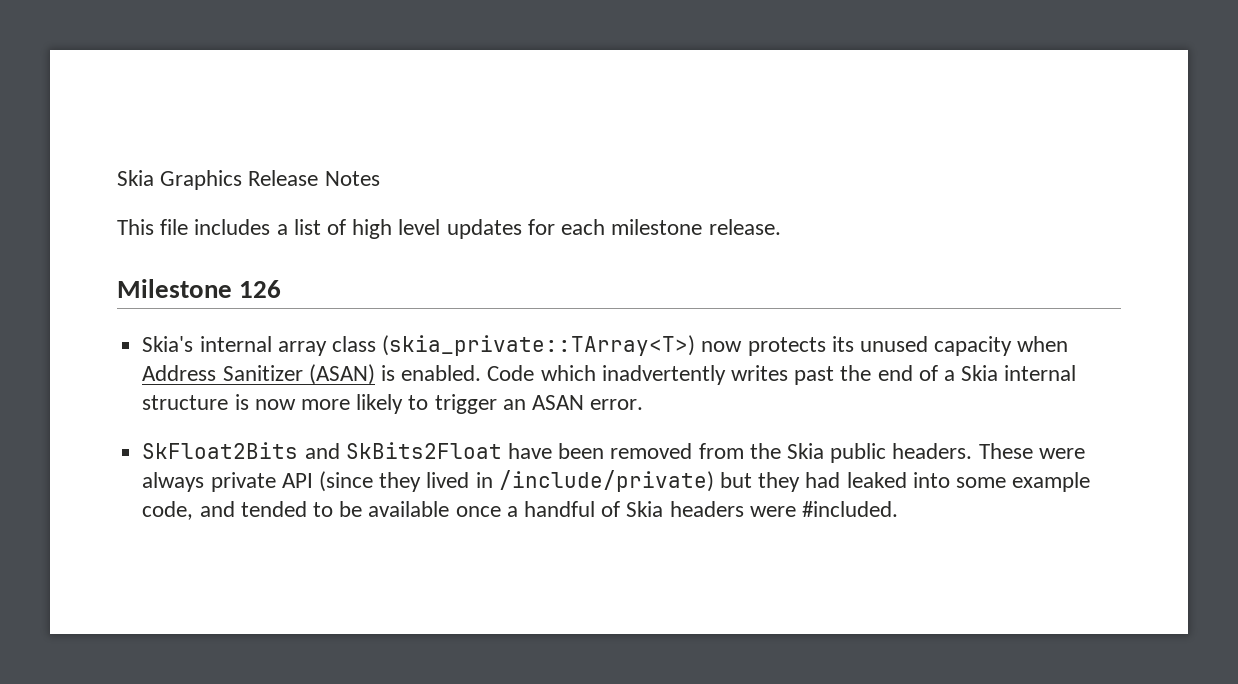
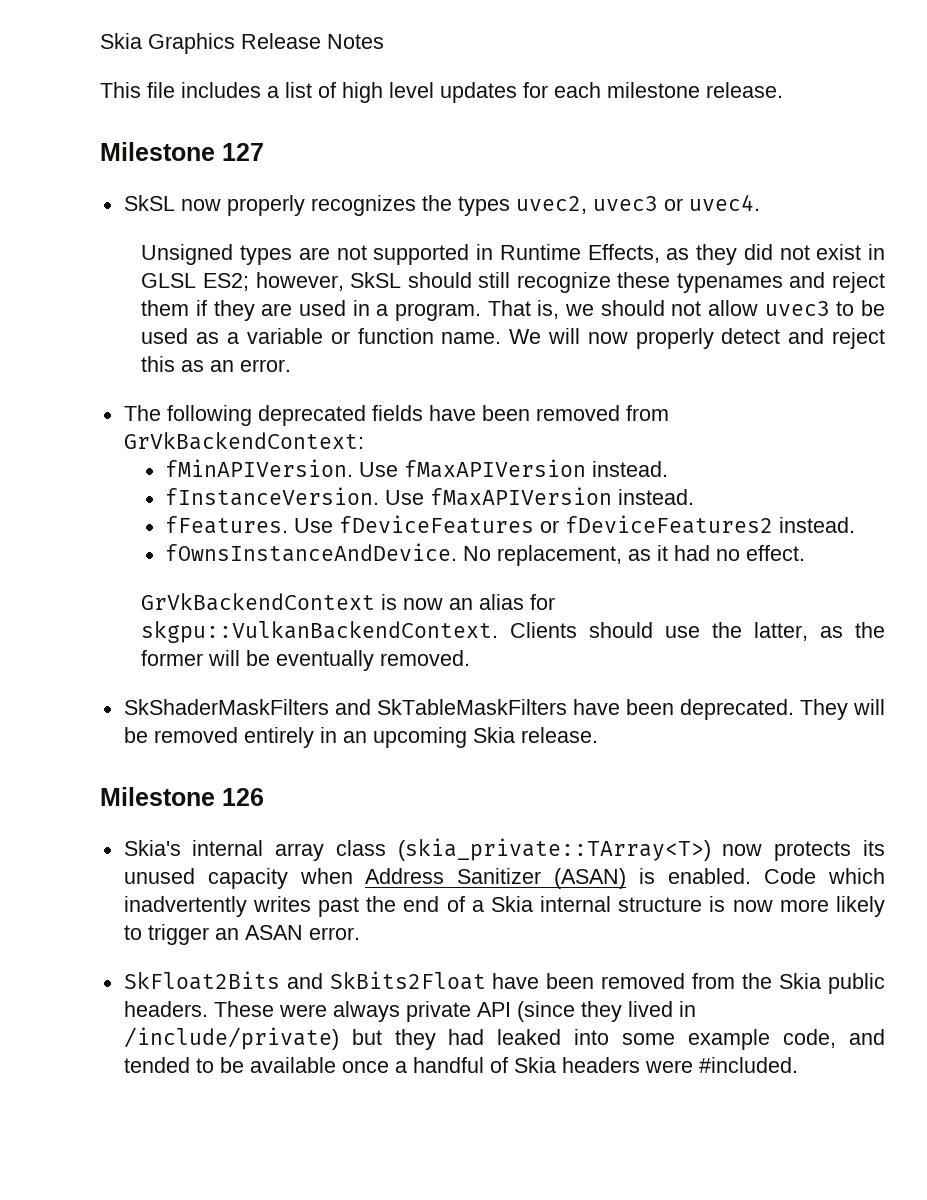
+ Milestone 127
+ SkSL now properly recognizes the types uvec2, uvec3 or uvec4.
+ Unsigned types are not supported in Runtime Effects, as they did not exist in GLSL ES2; however, SkSL should still recognize these typenames and reject them if they are used in a program. That is, we should not allow uvec3 to be used as a variable or function name. We will now properly detect and reject this as an error.
+ The following deprecated fields have been removed from GrVkBackendContext:
+ fMinAPIVersion. Use fMaxAPIVersion instead.
+ fInstanceVersion. Use fMaxAPIVersion instead.
+ fFeatures. Use fDeviceFeatures or fDeviceFeatures2 instead.
+ fOwnsInstanceAndDevice. No replacement, as it had no effect.
+ GrVkBackendContext is now an alias for skgpu::VulkanBackendContext. Clients should use the latter, as the former will be eventually removed.
+ SkShaderMaskFilters and SkTableMaskFilters have been deprecated. They will be removed entirely in an upcoming Skia release.

